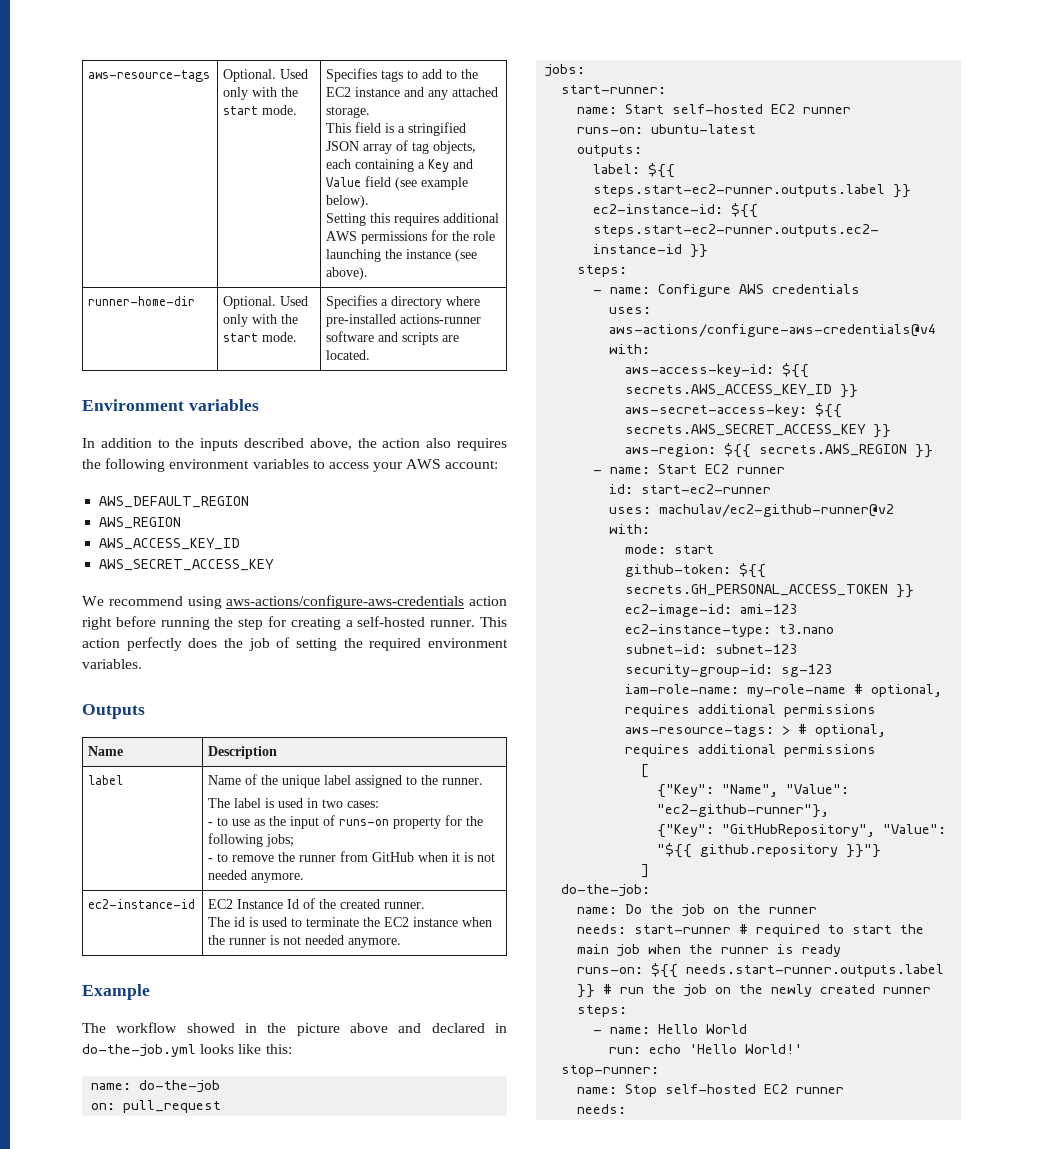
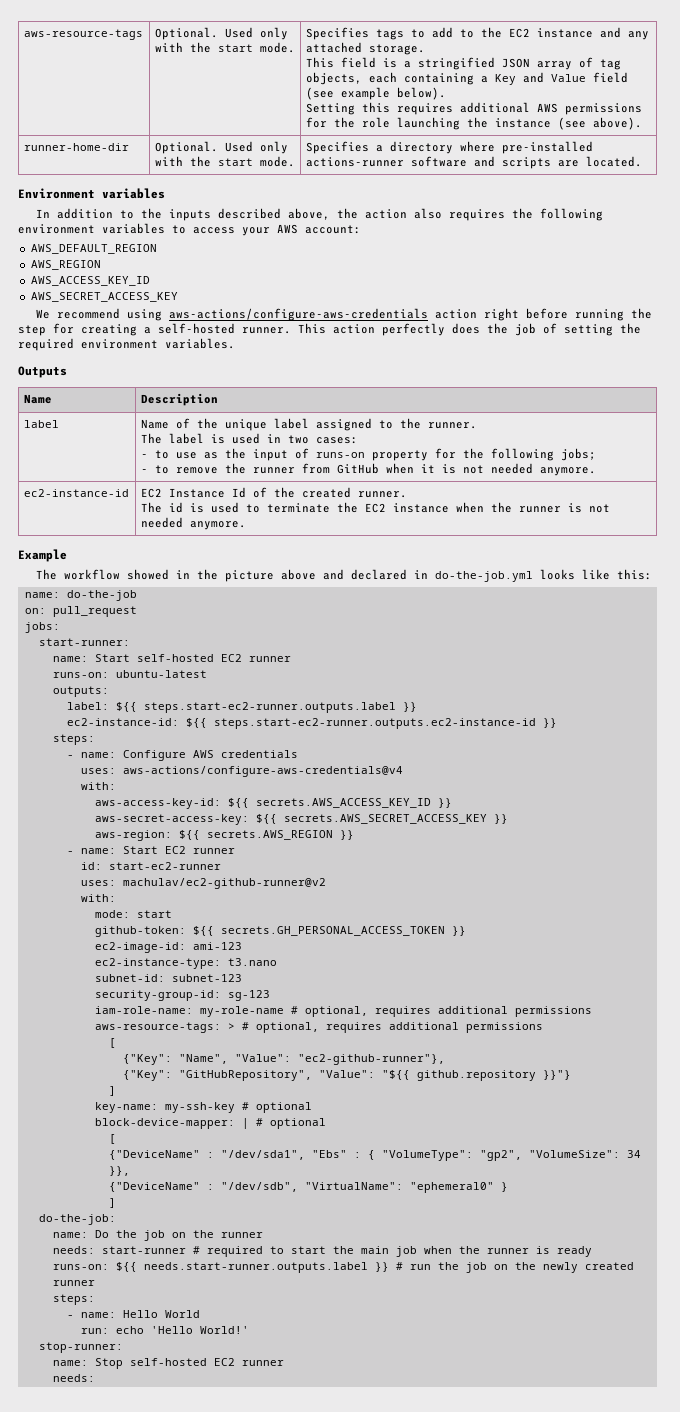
+ key-name: my-ssh-key # optional
+ block-device-mapper: | # optional
+ [
+ {"DeviceName" : "/dev/sda1", "Ebs" : { "VolumeType": "gp2", "VolumeSize": 34 }},
+ {"DeviceName" : "/dev/sdb", "VirtualName": "ephemeral0" }
+ ]

